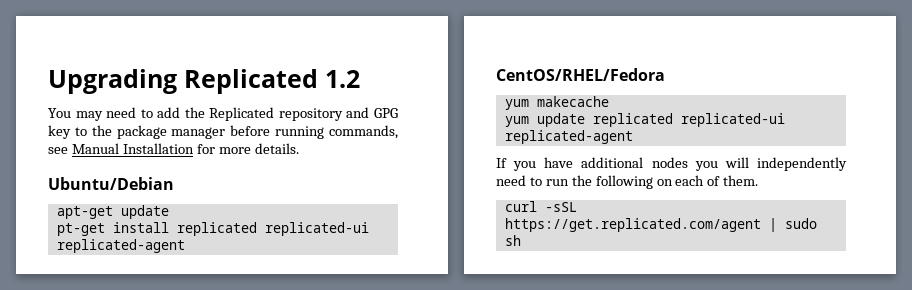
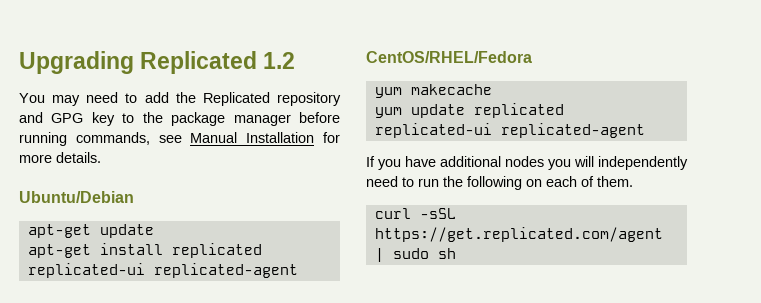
- pt-get install replicated replicated-ui replicated-agent
+ apt-get install replicated replicated-ui replicated-agent

